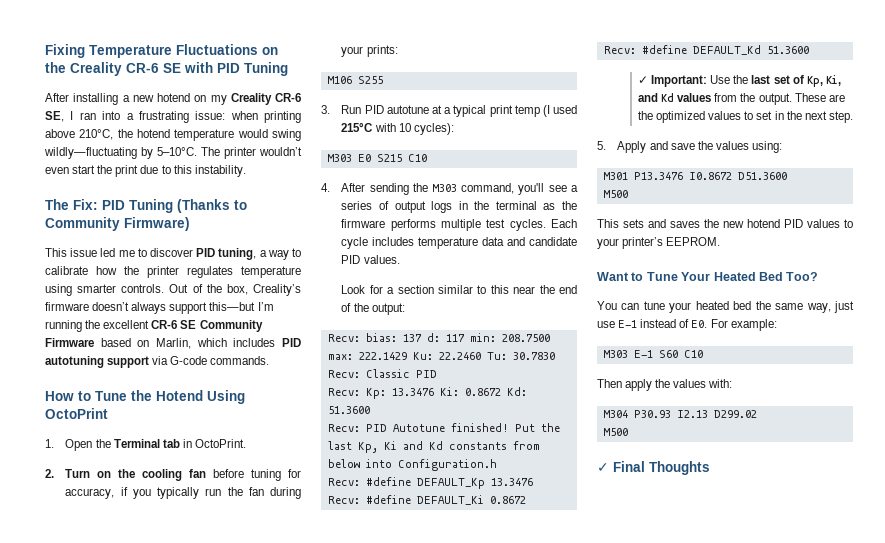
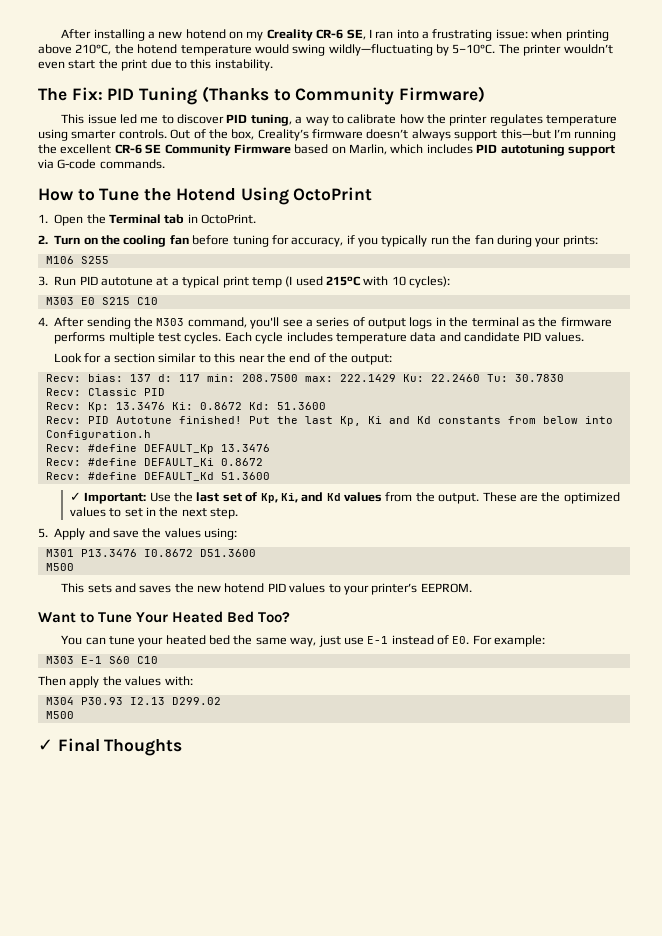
- Fixing Temperature Fluctuations on the Creality CR-6 SE with PID Tuning

